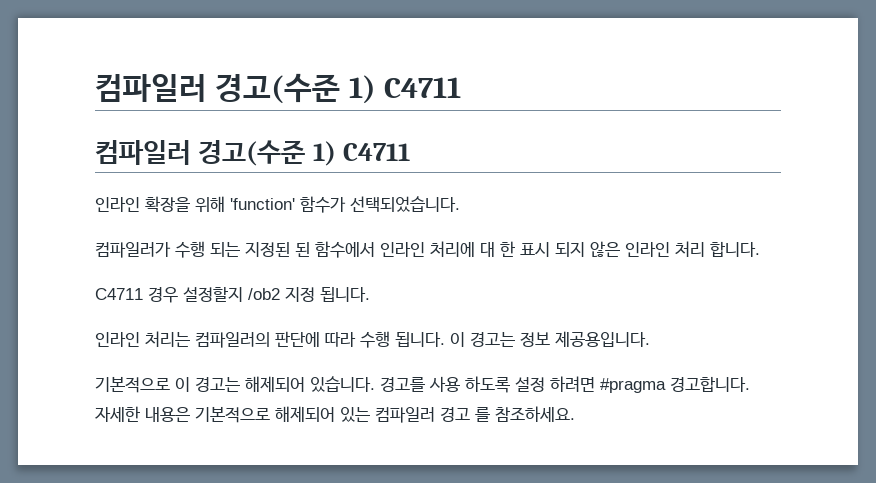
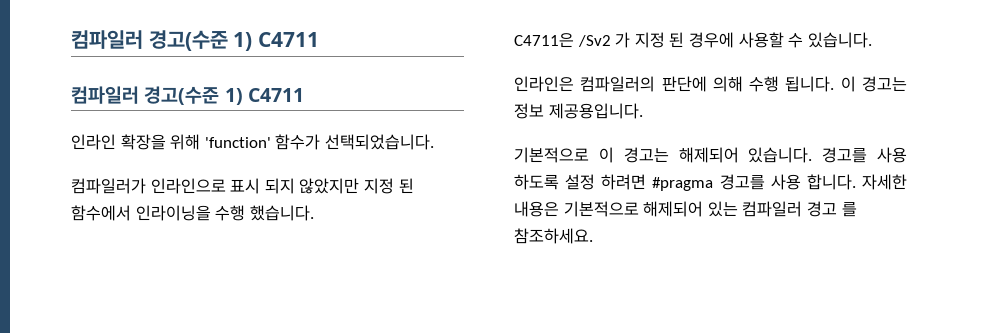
- 컴파일러가 수행 되는 지정된 된 함수에서 인라인 처리에 대 한 표시 되지 않은 인라인 처리 합니다.
- C4711 경우 설정할지 /ob2 지정 됩니다.
- 인라인 처리는 컴파일러의 판단에 따라 수행 됩니다.
+ 컴파일러가 인라인으로 표시 되지 않았지만 지정 된 함수에서 인라이닝을 수행 했습니다.
+ C4711은 /Sv2 가 지정 된 경우에 사용할 수 있습니다.
+ 인라인은 컴파일러의 판단에 의해 수행 됩니다.
- 경고를 사용 하도록 설정 하려면 #pragma 경고합니다.
+ 경고를 사용 하도록 설정 하려면 #pragma 경고를 사용 합니다.

